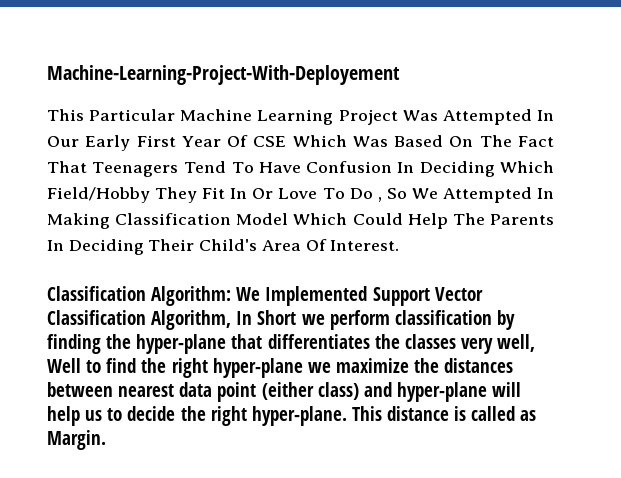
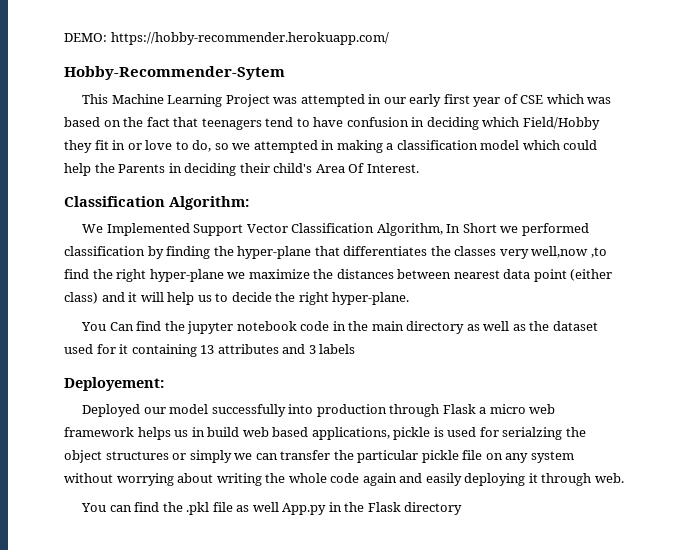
- Machine-Learning-Project-With-Deployement
- This Particular Machine Learning Project Was Attempted In Our Early First Year Of CSE Which Was Based On The Fact That Teenagers Tend To Have Confusion In Deciding Which Field/Hobby They Fit In Or Love To Do , So We Attempted In Making Classification Model Which Could Help The Parents In Deciding Their Child's Area Of Interest.
+ DEMO: https://hobby-recommender.herokuapp.com/
+ Hobby-Recommender-Sytem
+ This Machine Learning Project was attempted in our early first year of CSE which was based on the fact that teenagers tend to have confusion in deciding which Field/Hobby they fit in or love to do, so we attempted in making a classification model which could help the Parents in deciding their child's Area Of Interest.
- Classification Algorithm: We Implemented Support Vector Classification Algorithm, In Short we perform classification by finding the hyper-plane that differentiates the classes very well, Well to find the right hyper-plane we maximize the distances between nearest data point (either class) and hyper-plane will help us to decide the right hyper-plane. This distance is called as Margin.
+ Classification Algorithm:
+ We Implemented Support Vector Classification Algorithm, In Short we performed classification by finding the hyper-plane that differentiates the classes very well,now ,to find the right hyper-plane we maximize the distances between nearest data point (either class) and it will help us to decide the right hyper-plane.
+ You Can find the jupyter notebook code in the main directory as well as the dataset used for it containing 13 attributes and 3 labels
+ Deployement:
+ Deployed our model successfully into production through Flask a micro web framework helps us in build web based applications, pickle is used for serialzing the object structures or simply we can transfer the particular pickle file on any system without worrying about writing the whole code again and easily deploying it through web.
+ You can find the .pkl file as well App.py in the Flask directory

